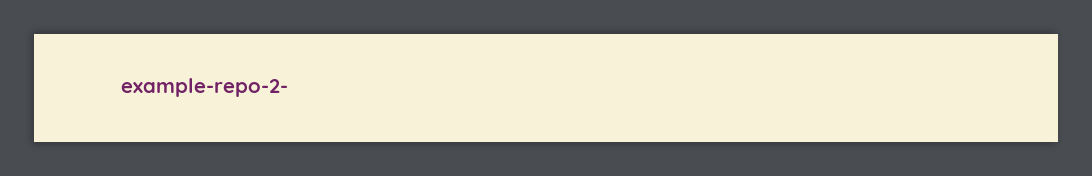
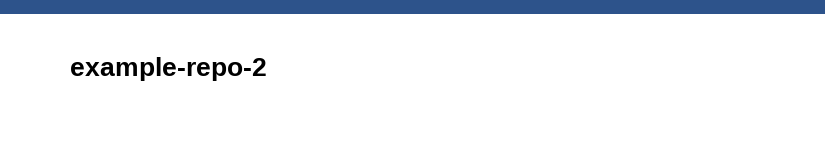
- example-repo-2-
+ example-repo-2

